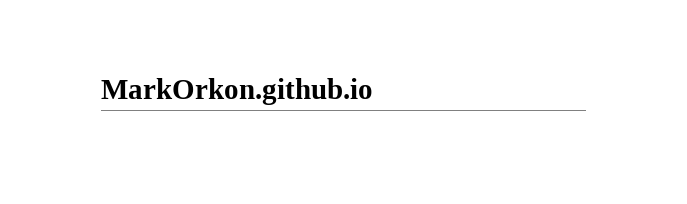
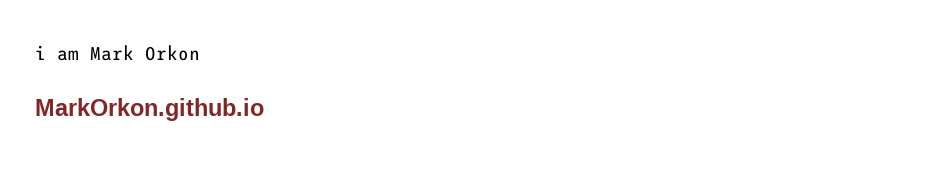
+ i am Mark Orkon

